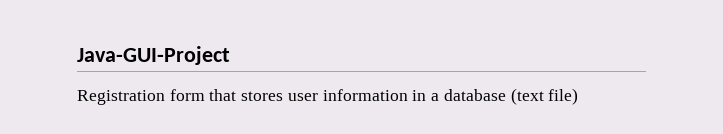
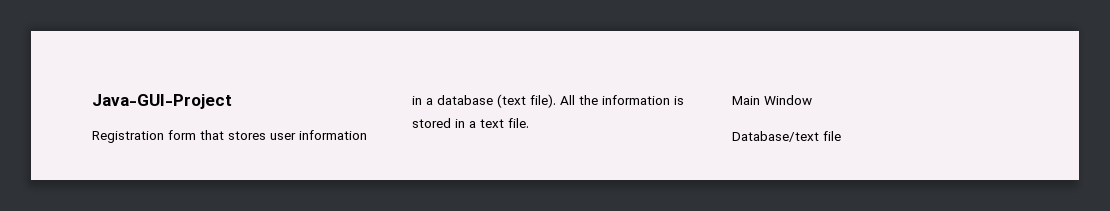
- Registration form that stores user information in a database (text file)
+ Registration form that stores user information in a database (text file). All the information is stored in a text file.
+ Main Window
+ Database/text file

